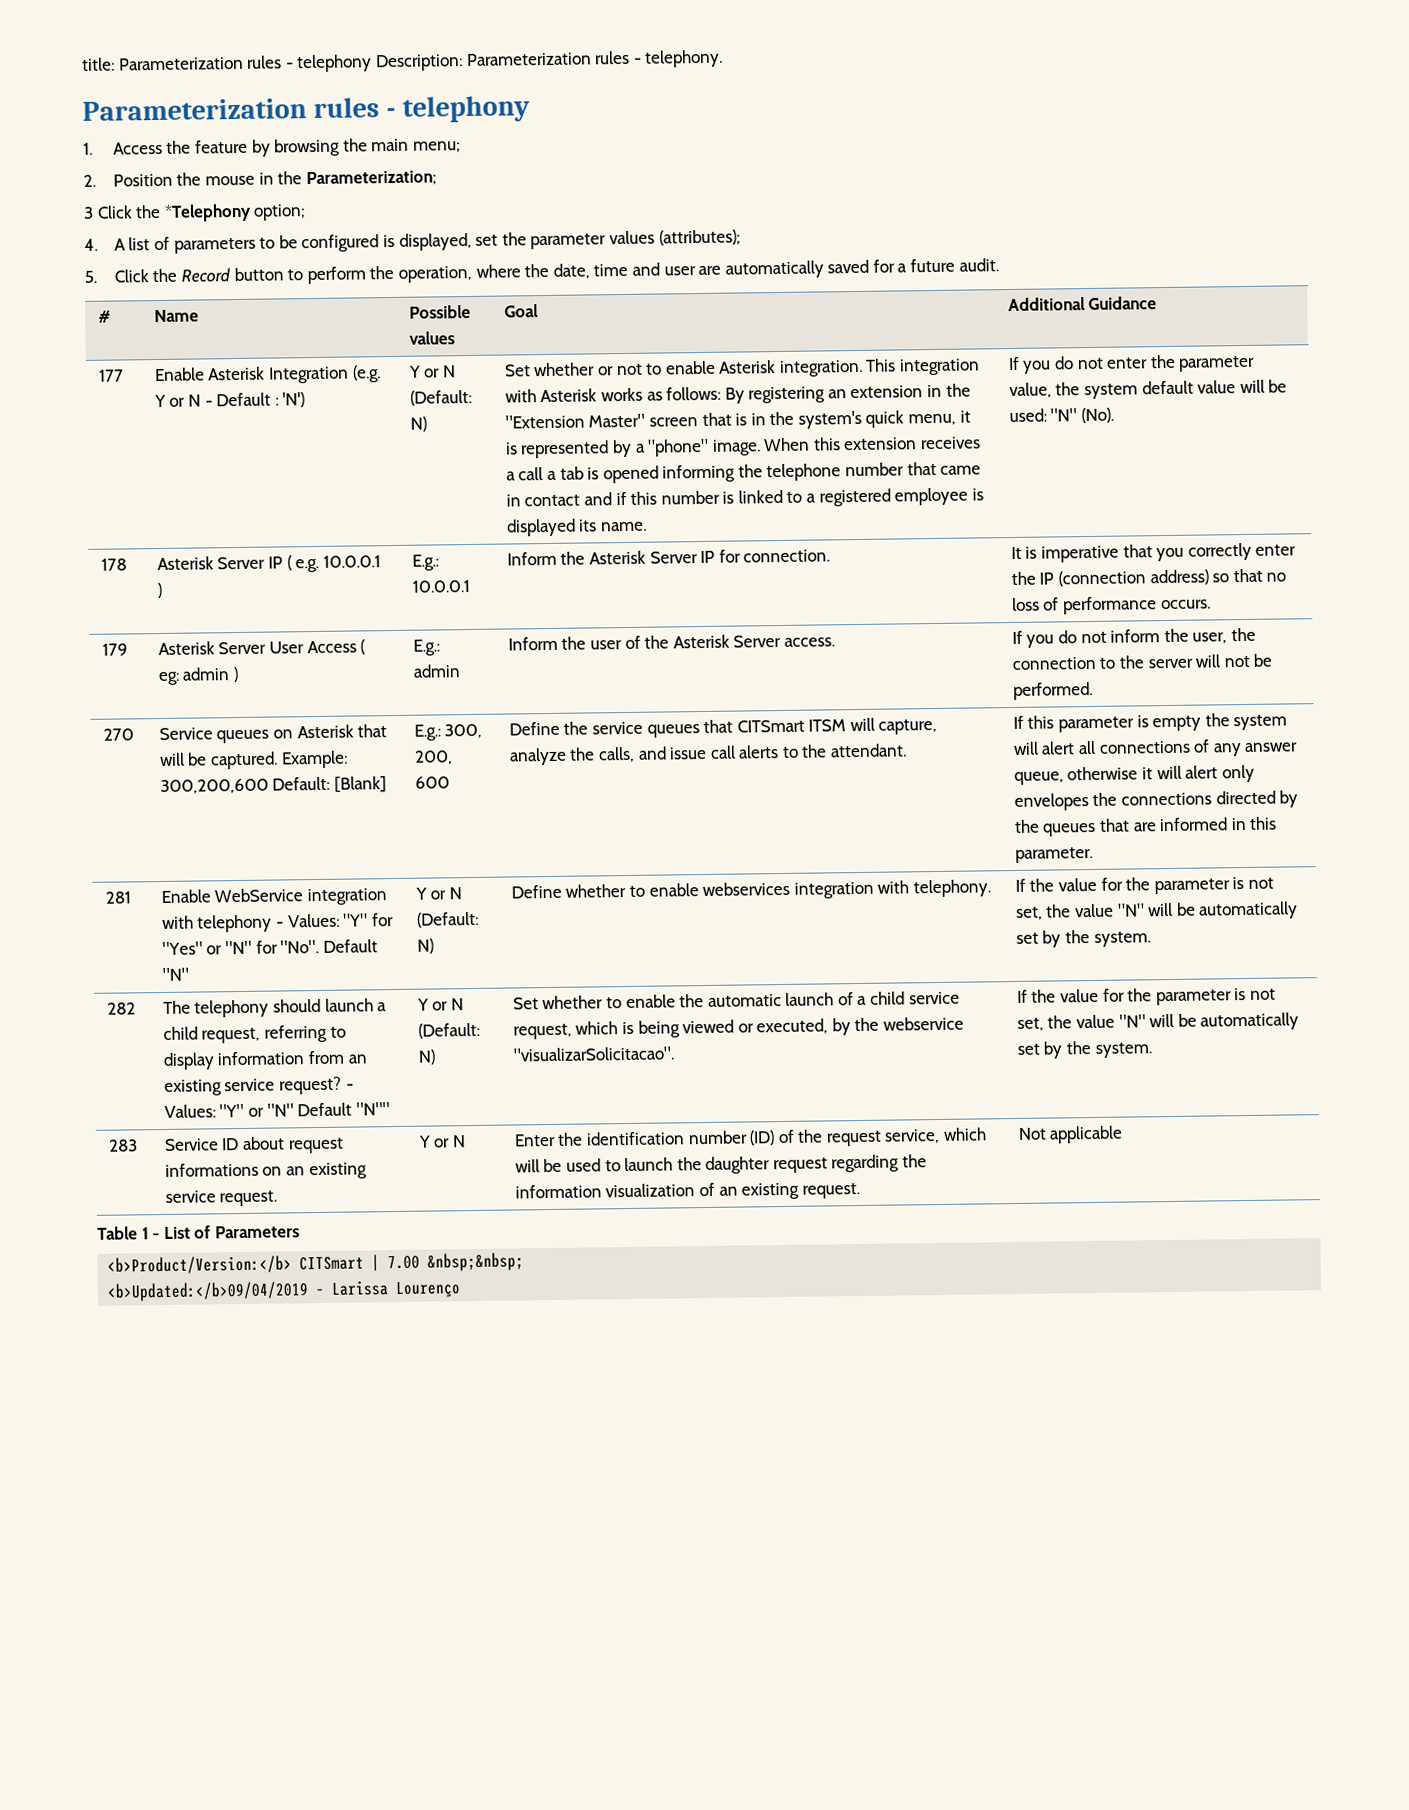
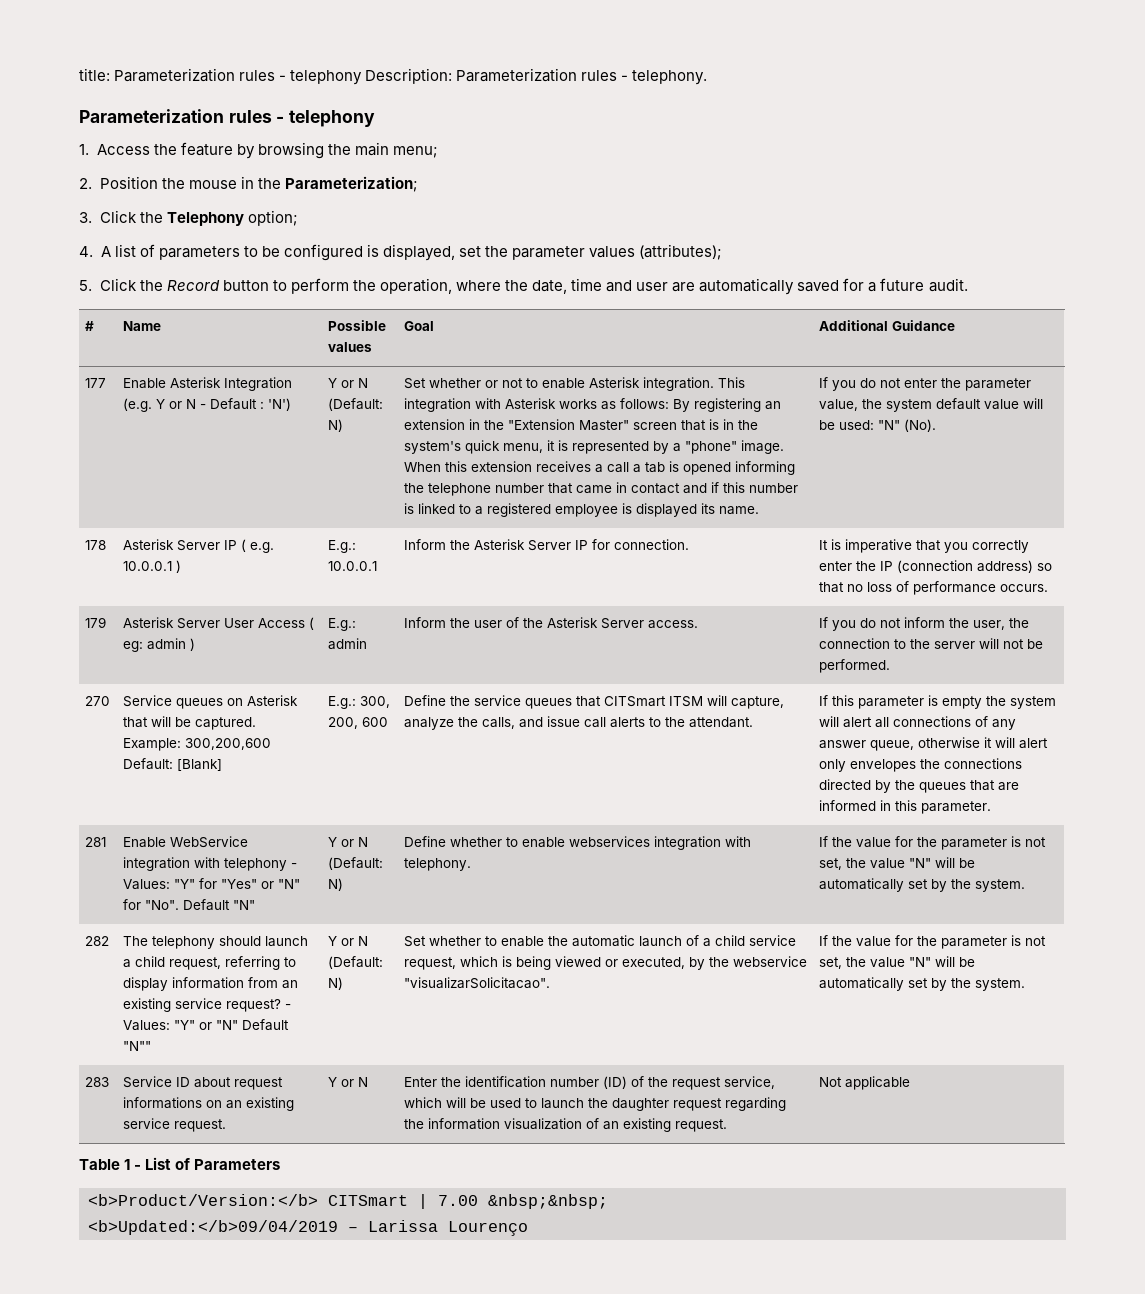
- 3 Click the *Telephony option;
+ 3. Click the Telephony option;

